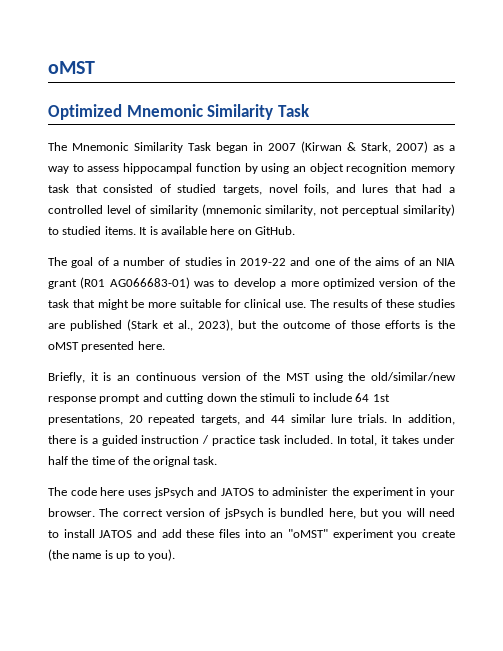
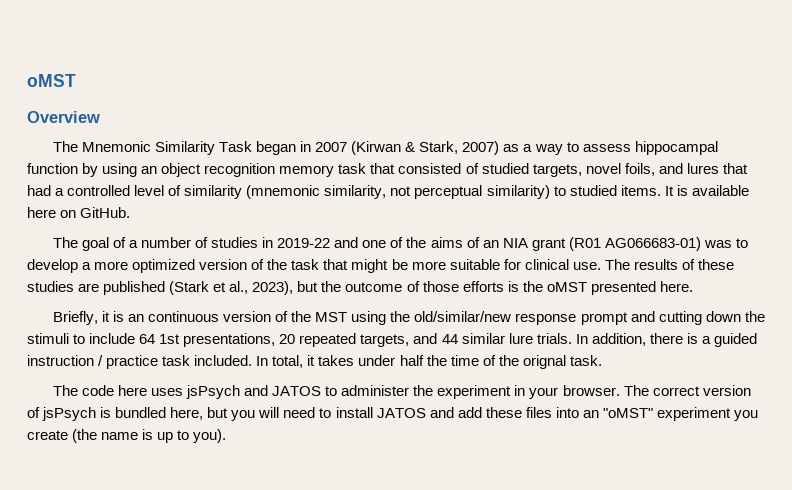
- Optimized Mnemonic Similarity Task
+ Overview

